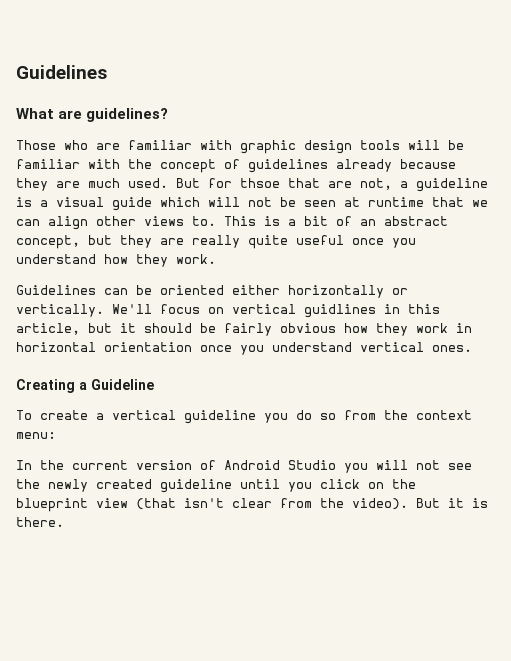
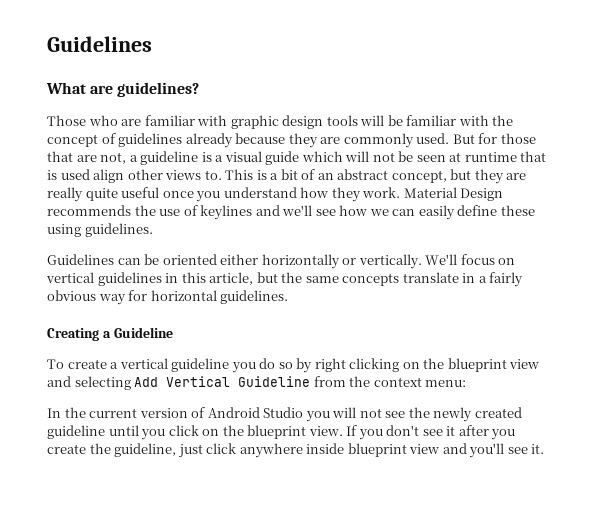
- Those who are familiar with graphic design tools will be familiar with the concept of guidelines already because they are much used.
+ Those who are familiar with graphic design tools will be familiar with the concept of guidelines already because they are commonly used.
- But for thsoe that are not, a guideline is a visual guide which will not be seen at runtime that we can align other views to.
+ But for those that are not, a guideline is a visual guide which will not be seen at runtime that is used align other views to.
+ Material Design recommends the use of keylines and we'll see how we can easily define these using guidelines.
- We'll focus on vertical guidlines in this article, but it should be fairly obvious how they work in horizontal orientation once you understand vertical ones.
+ We'll focus on vertical guidelines in this article, but the same concepts translate in a fairly obvious way for horizontal guidelines.
- To create a vertical guideline you do so from the context menu:
+ To create a vertical guideline you do so by right clicking on the blueprint view and selecting Add Vertical Guideline from the context menu:
- In the current version of Android Studio you will not see the newly created guideline until you click on the blueprint view (that isn't clear from the video). But it is there.
+ In the current version of Android Studio you will not see the newly created guideline until you click on the blueprint view. If you don't see it after you create the guideline, just click anywhere inside blueprint view and you'll see it.

